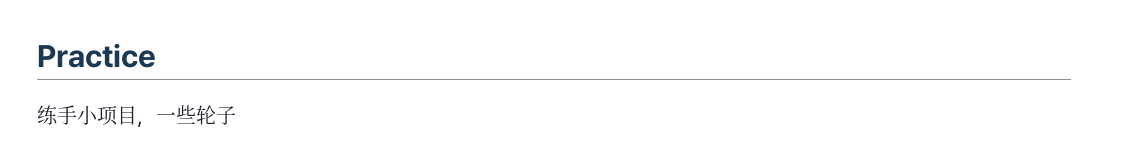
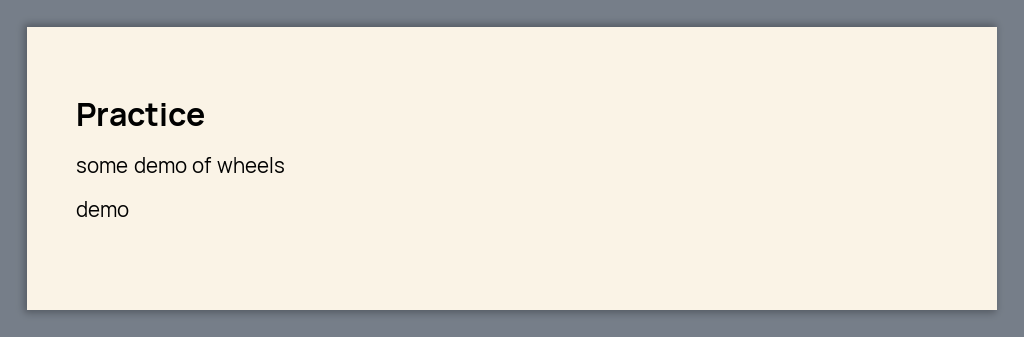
- 练手小项目，一些轮子
+ some demo of wheels
+ demo

